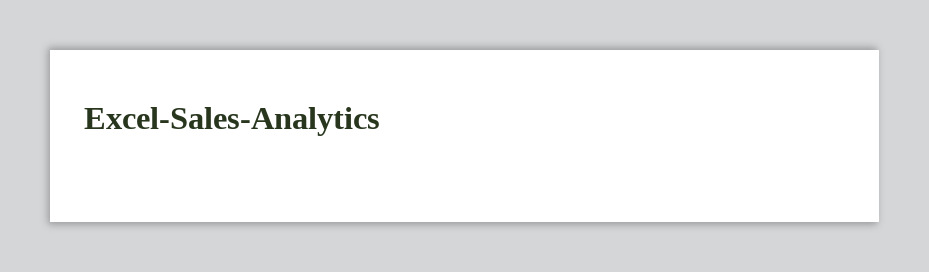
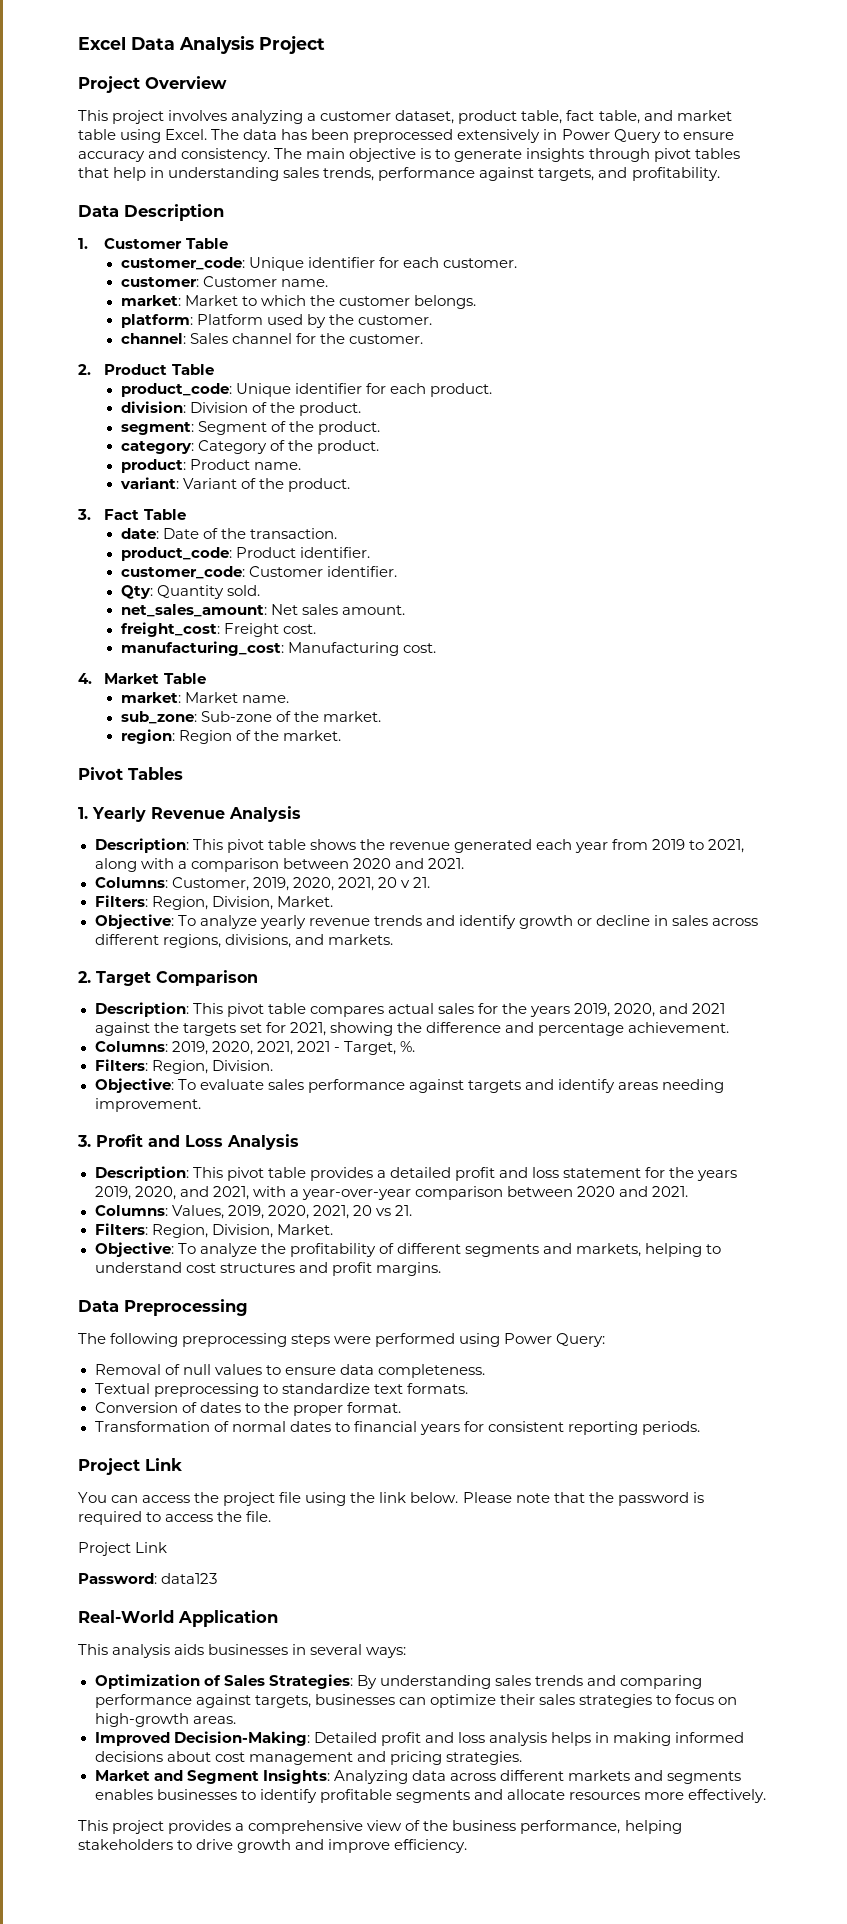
- Excel-Sales-Analytics
+ Excel Data Analysis Project
+ Project Overview
+ This project involves analyzing a customer dataset, product table, fact table, and market table using Excel. The data has been preprocessed extensively in Power Query to ensure accuracy and consistency. The main objective is to generate insights through pivot tables that help in understanding sales trends, performance against targets, and profitability.
+ Data Description
+ 1. Customer Table
+ customer_code: Unique identifier for each customer.
+ customer: Customer name.
+ market: Market to which the customer belongs.
+ platform: Platform used by the customer.
+ channel: Sales channel for the customer.
+ 2. Product Table
+ product_code: Unique identifier for each product.
+ division: Division of the product.
+ segment: Segment of the product.
+ category: Category of the product.
+ product: Product name.
+ variant: Variant of the product.
+ 3. Fact Table
+ date: Date of the transaction.
+ product_code: Product identifier.
+ customer_code: Customer identifier.
+ Qty: Quantity sold.
+ net_sales_amount: Net sales amount.
+ freight_cost: Freight cost.
+ manufacturing_cost: Manufacturing cost.
+ 4. Market Table
+ market: Market name.
+ sub_zone: Sub-zone of the market.
+ region: Region of the market.
+ Pivot Tables
+ 1. Yearly Revenue Analysis
+ Description: This pivot table shows the revenue generated each year from 2019 to 2021, along with a comparison between 2020 and 2021.
+ Columns: Customer, 2019, 2020, 2021, 20 v 21.
+ Filters: Region, Division, Market.
+ Objective: To analyze yearly revenue trends and identify growth or decline in sales across different regions, divisions, and markets.
+ 2. Target Comparison
+ Description: This pivot table compares actual sales for the years 2019, 2020, and 2021 against the targets set for 2021, showing the difference and percentage achievement.
+ Columns: 2019, 2020, 2021, 2021 - Target, %.
+ Filters: Region, Division.
+ Objective: To evaluate sales performance against targets and identify areas needing improvement.
+ 3. Profit and Loss Analysis
+ Description: This pivot table provides a detailed profit and loss statement for the years 2019, 2020, and 2021, with a year-over-year comparison between 2020 and 2021.
+ Columns: Values, 2019, 2020, 2021, 20 vs 21.
+ Filters: Region, Division, Market.
+ Objective: To analyze the profitability of different segments and markets, helping to understand cost structures and profit margins.
+ Data Preprocessing
+ The following preprocessing steps were performed using Power Query:
+ Removal of null values to ensure data completeness.
+ Textual preprocessing to standardize text formats.
+ Conversion of dates to the proper format.
+ Transformation of normal dates to financial years for consistent reporting periods.
+ Project Link
+ You can access the project file using the link below. Please note that the password is required to access the file.
+ Project Link
+ Password: data123
+ Real-World Application
+ This analysis aids businesses in several ways:
+ Optimization of Sales Strategies: By understanding sales trends and comparing performance against targets, businesses can optimize their sales strategies to focus on high-growth areas.
+ Improved Decision-Making: Detailed profit and loss analysis helps in making informed decisions about cost management and pricing strategies.
+ Market and Segment Insights: Analyzing data across different markets and segments enables businesses to identify profitable segments and allocate resources more effectively.
+ This project provides a comprehensive view of the business performance, helping stakeholders to drive growth and improve efficiency.

